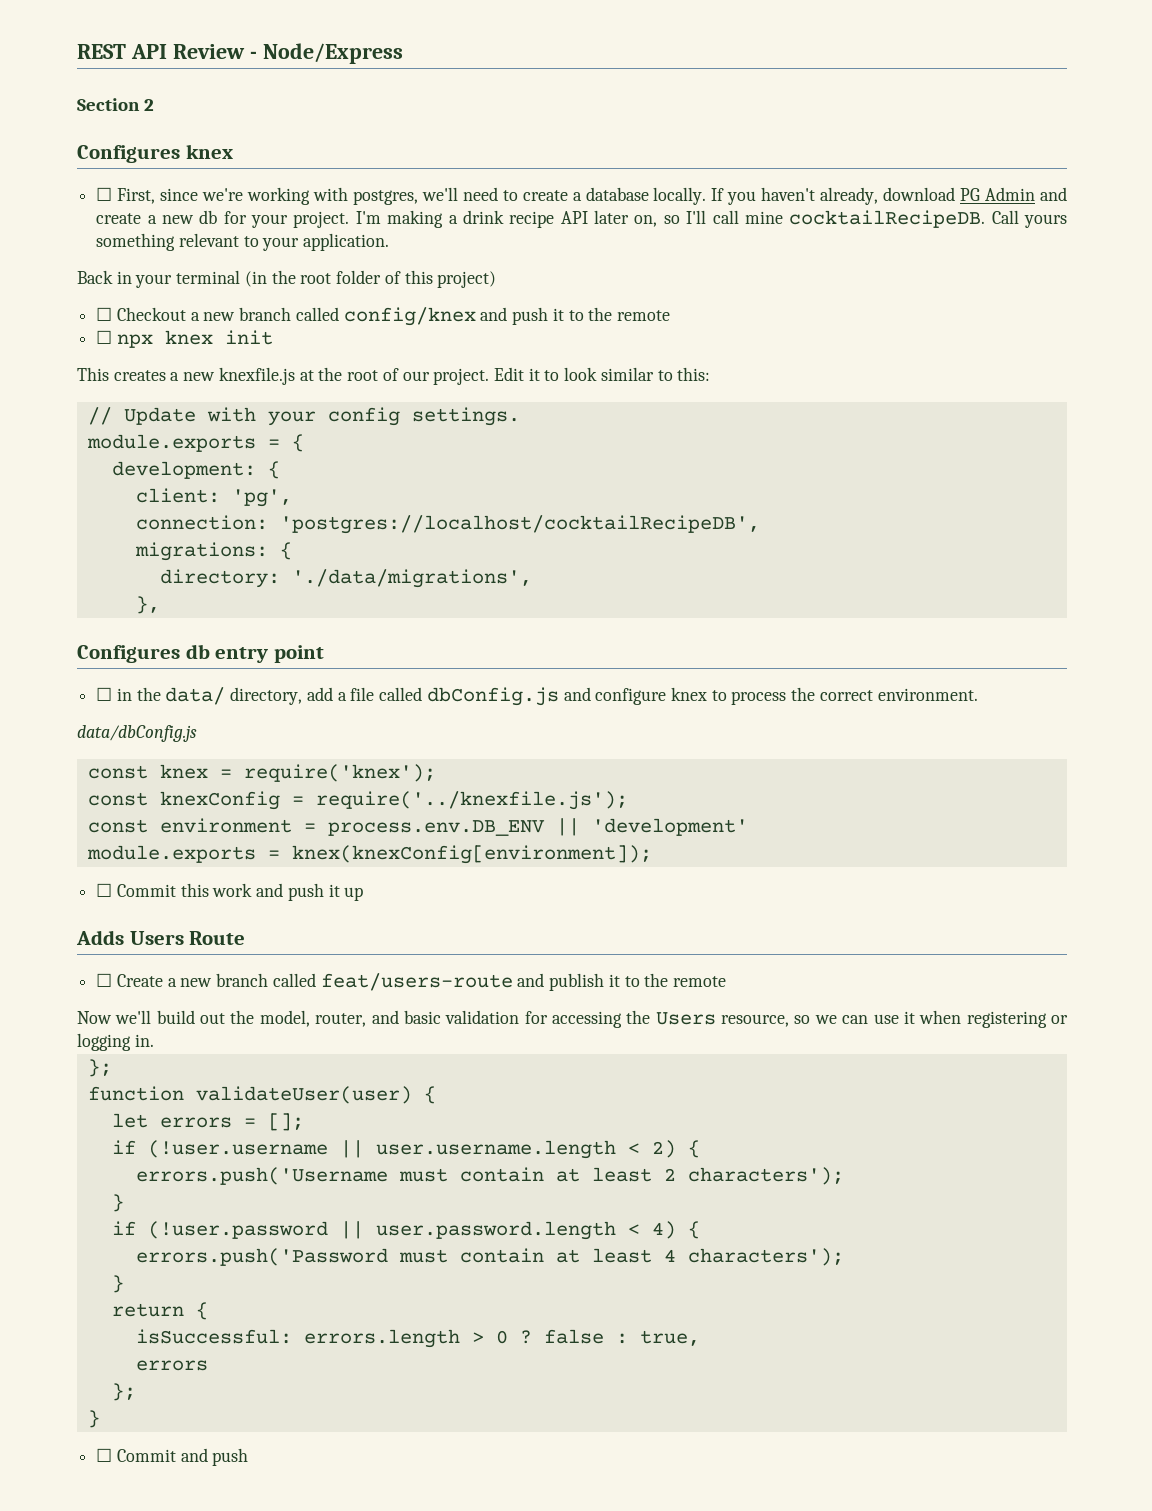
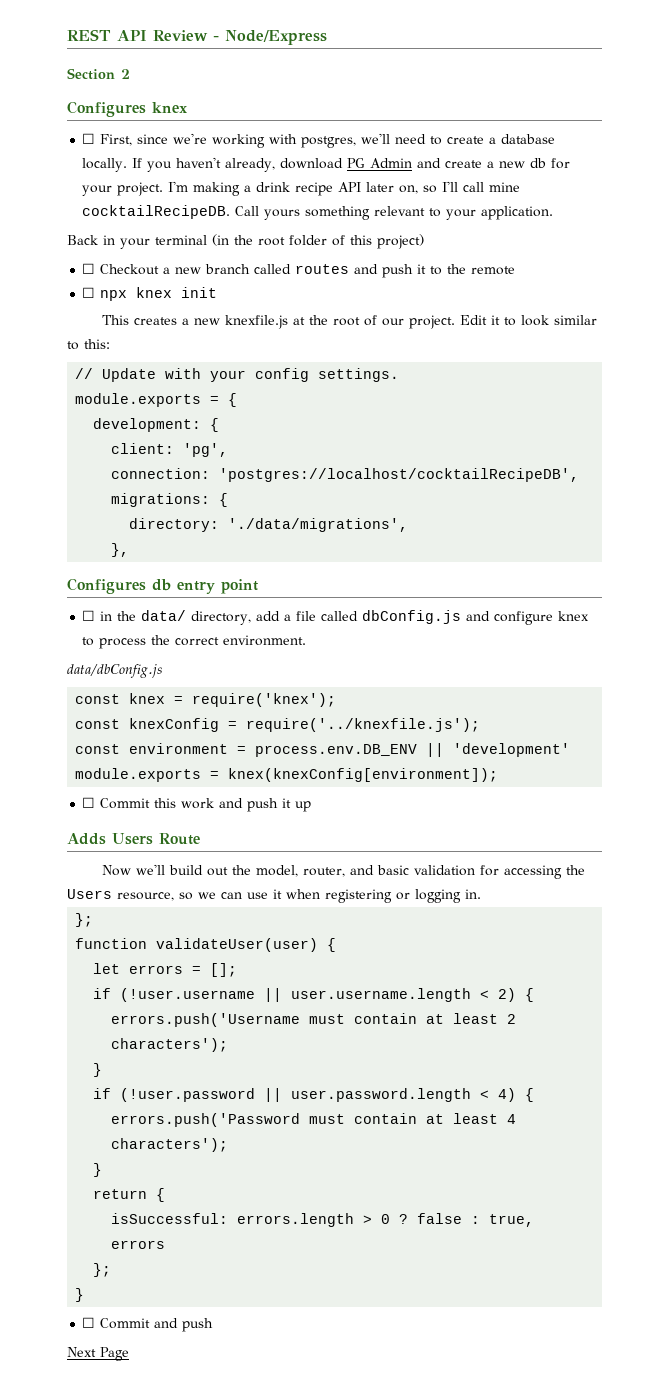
- ☐ Checkout a new branch called config/knex and push it to the remote
+ ☐ Checkout a new branch called routes and push it to the remote
- ☐ Create a new branch called feat/users-route and publish it to the remote
+ Next Page

